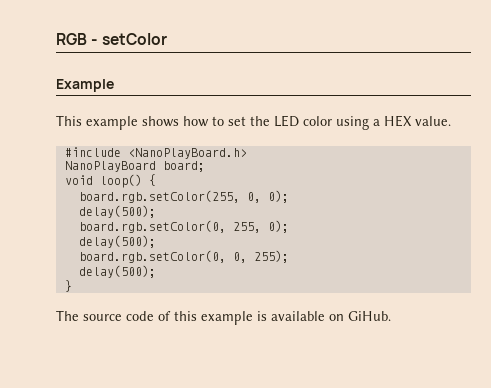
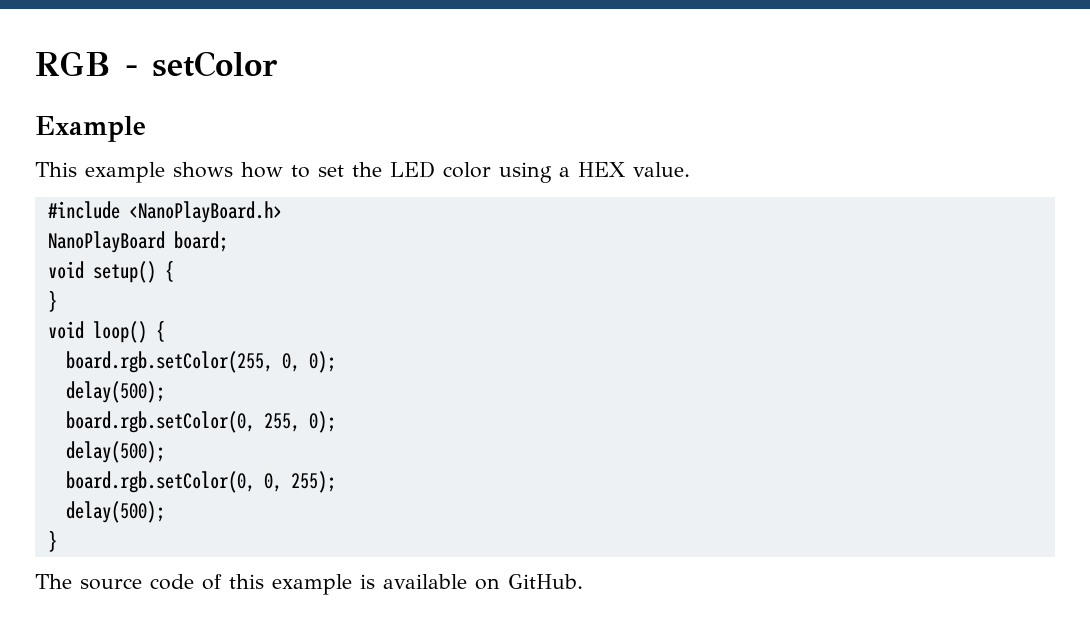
+ void setup() {
+ }
- The source code of this example is available on GiHub.
+ The source code of this example is available on GitHub.

